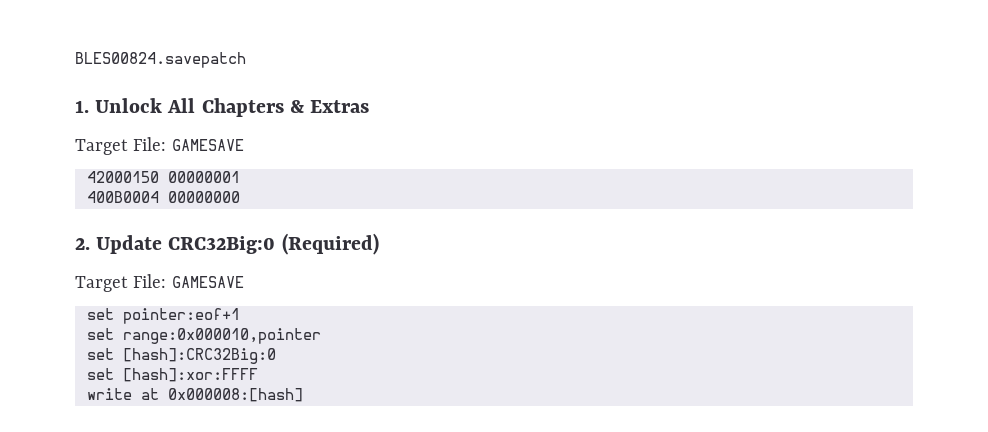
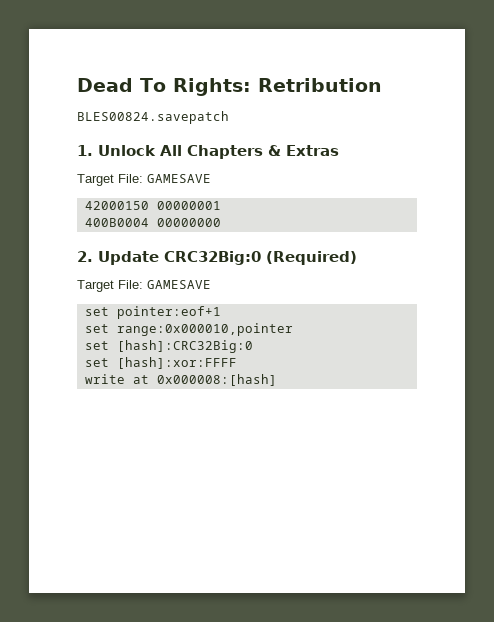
+ Dead To Rights: Retribution

